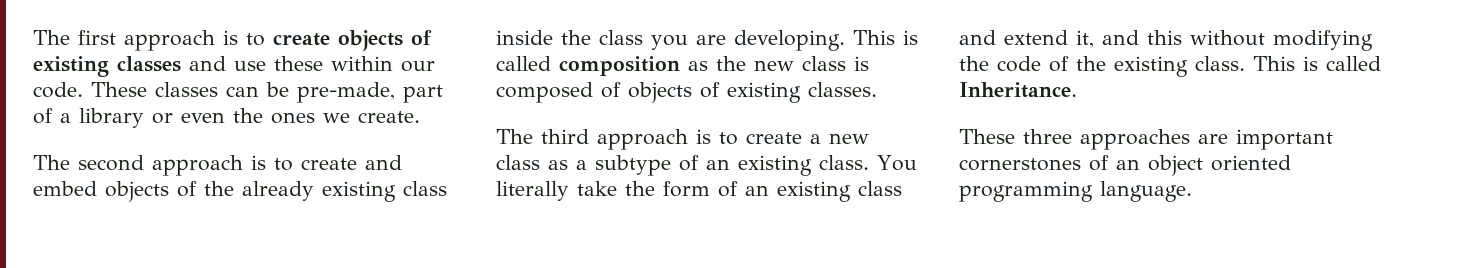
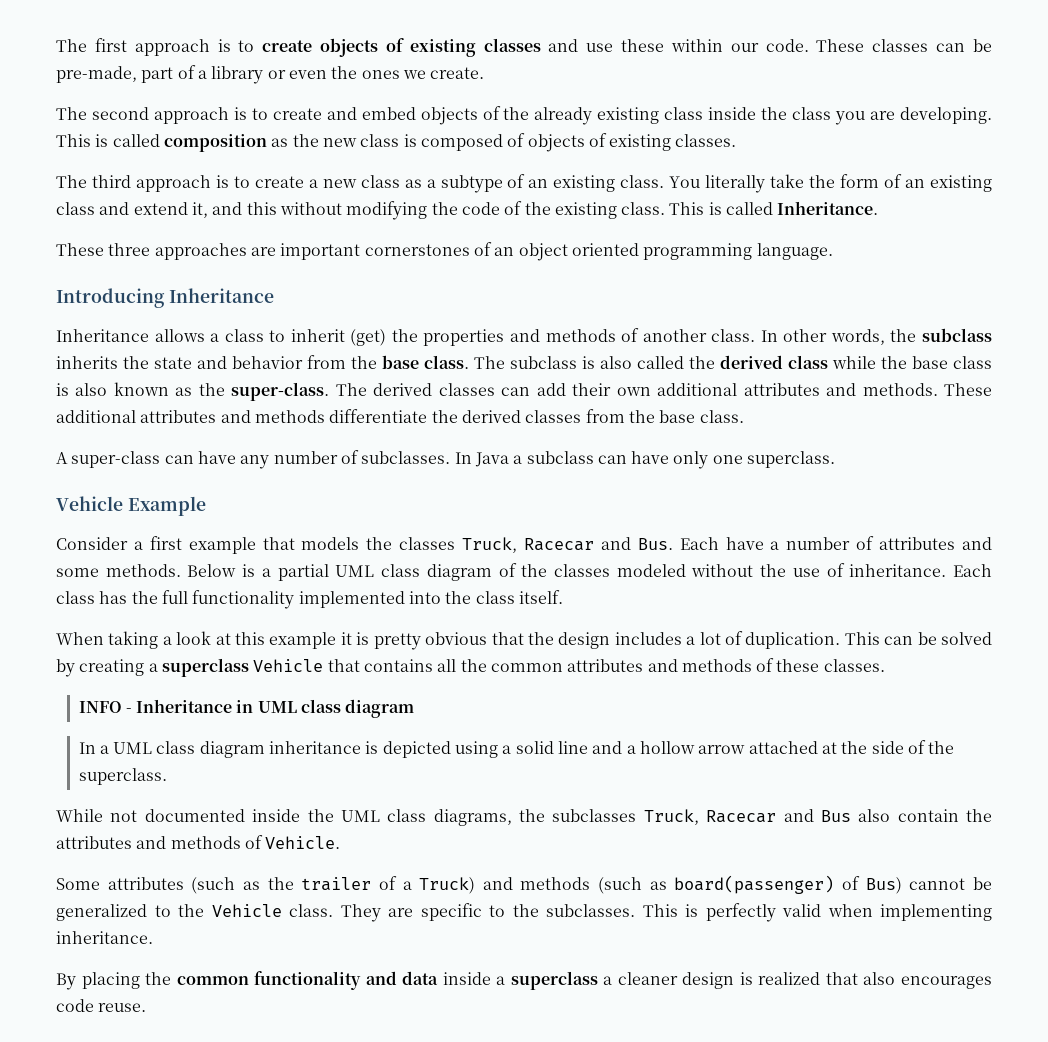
+ Introducing Inheritance
+ Inheritance allows a class to inherit (get) the properties and methods of another class. In other words, the subclass inherits the state and behavior from the base class. The subclass is also called the derived class while the base class is also known as the super-class. The derived classes can add their own additional attributes and methods. These additional attributes and methods differentiate the derived classes from the base class.
+ A super-class can have any number of subclasses. In Java a subclass can have only one superclass.
+ Vehicle Example
+ Consider a first example that models the classes Truck, Racecar and Bus. Each have a number of attributes and some methods. Below is a partial UML class diagram of the classes modeled without the use of inheritance. Each class has the full functionality implemented into the class itself.
+ When taking a look at this example it is pretty obvious that the design includes a lot of duplication. This can be solved by creating a superclass Vehicle that contains all the common attributes and methods of these classes.
+ INFO - Inheritance in UML class diagram
+ In a UML class diagram inheritance is depicted using a solid line and a hollow arrow attached at the side of the superclass.
+ While not documented inside the UML class diagrams, the subclasses Truck, Racecar and Bus also contain the attributes and methods of Vehicle.
+ Some attributes (such as the trailer of a Truck) and methods (such as board(passenger) of Bus) cannot be generalized to the Vehicle class. They are specific to the subclasses. This is perfectly valid when implementing inheritance.
+ By placing the common functionality and data inside a superclass a cleaner design is realized that also encourages code reuse.

